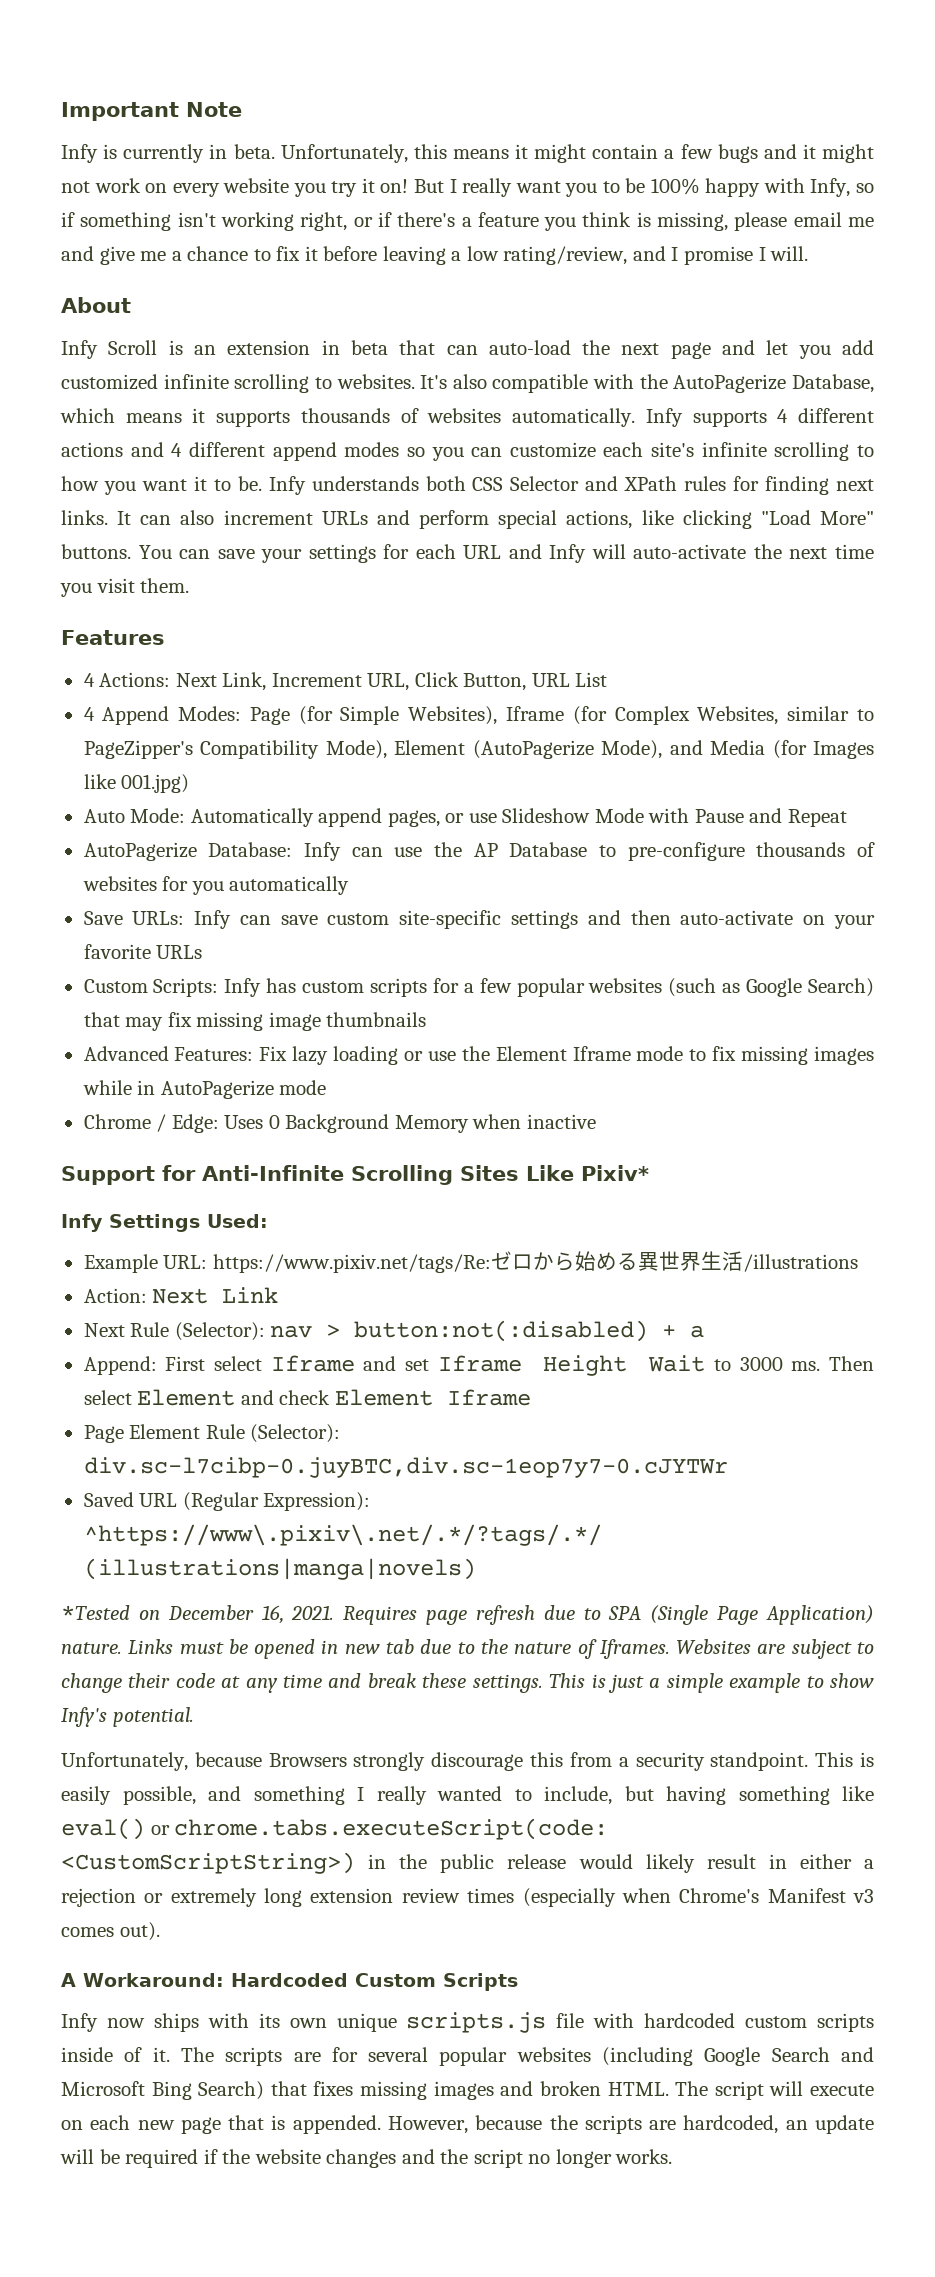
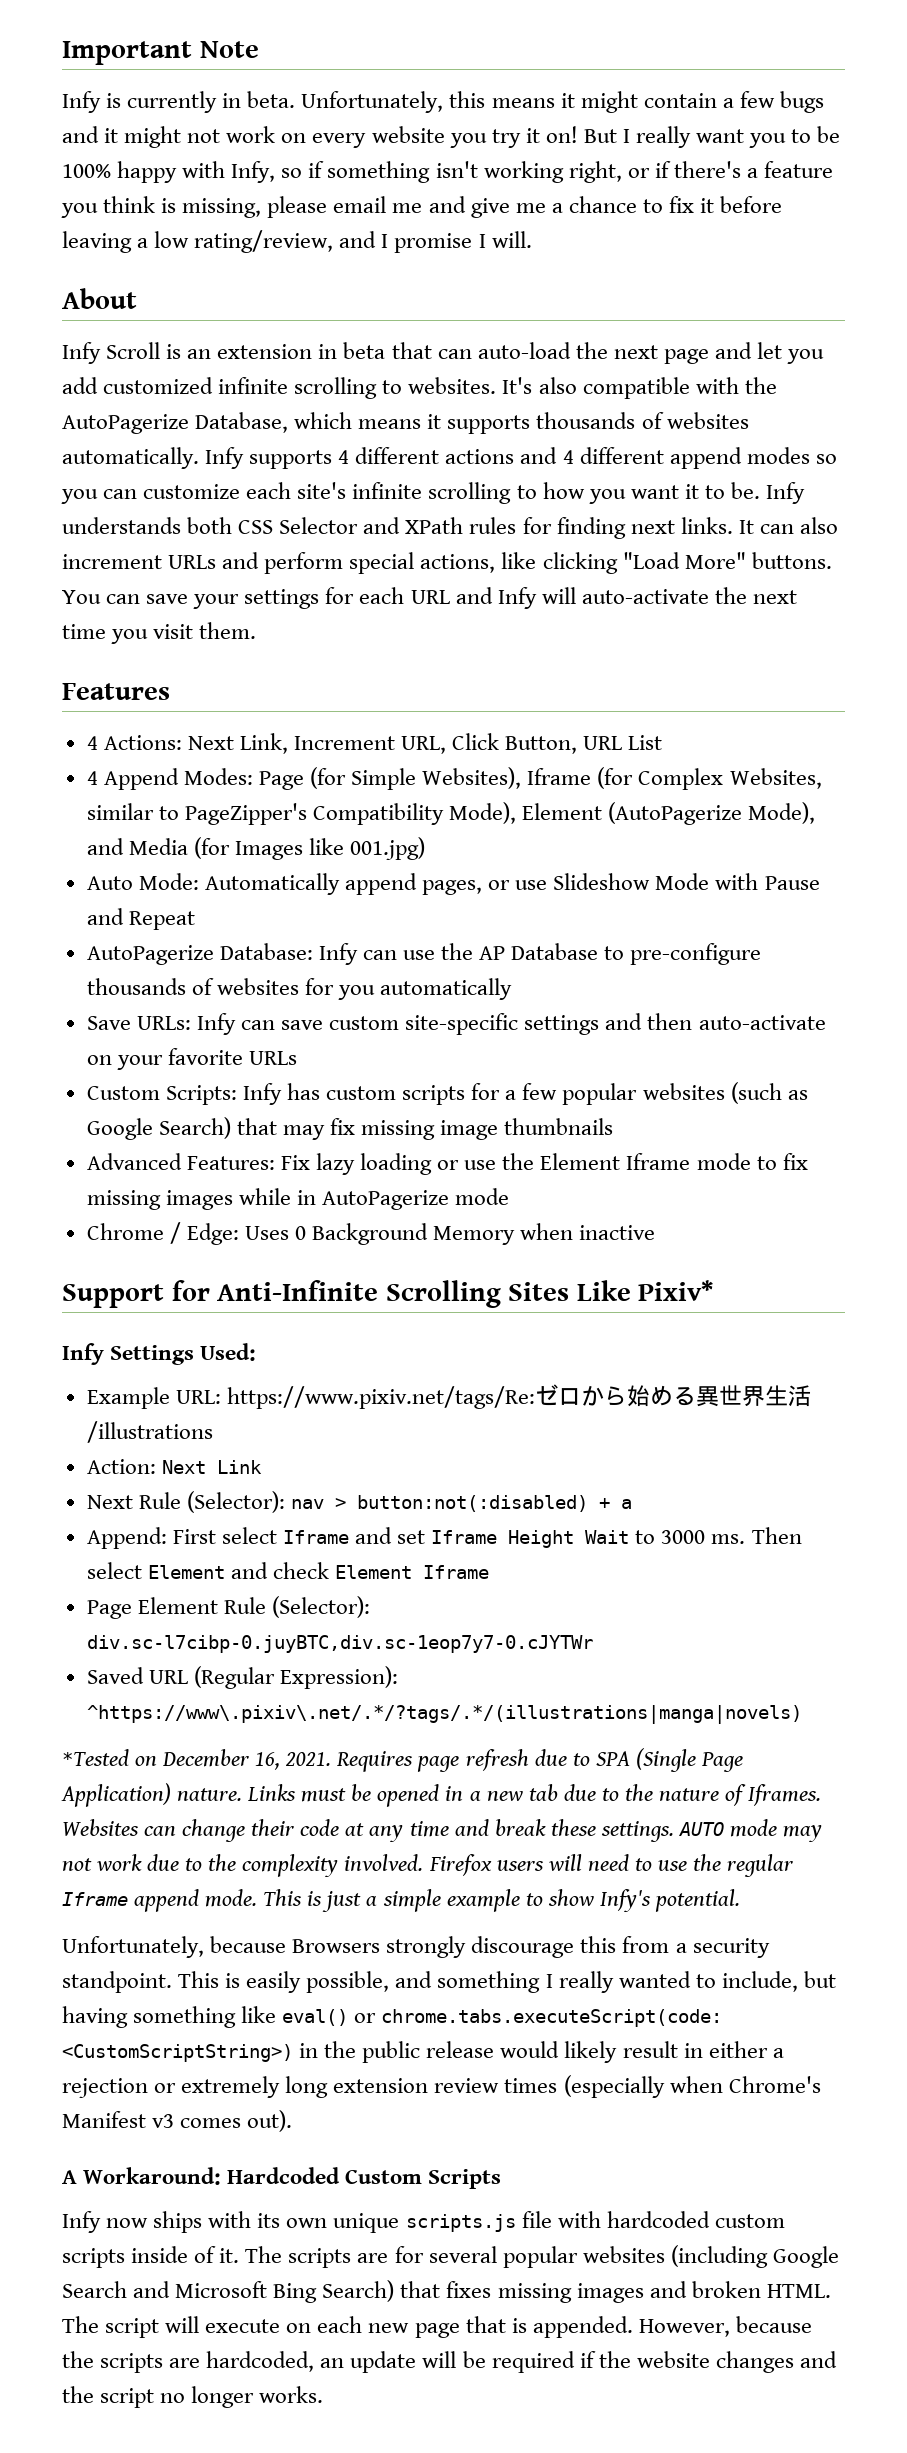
- Links must be opened in new tab due to the nature of Iframes.
+ Links must be opened in a new tab due to the nature of Iframes.
- Websites are subject to change their code at any time and break these settings.
+ Websites can change their code at any time and break these settings.
+ AUTO mode may not work due to the complexity involved. Firefox users will need to use the regular Iframe append mode.

